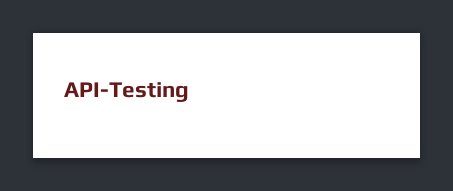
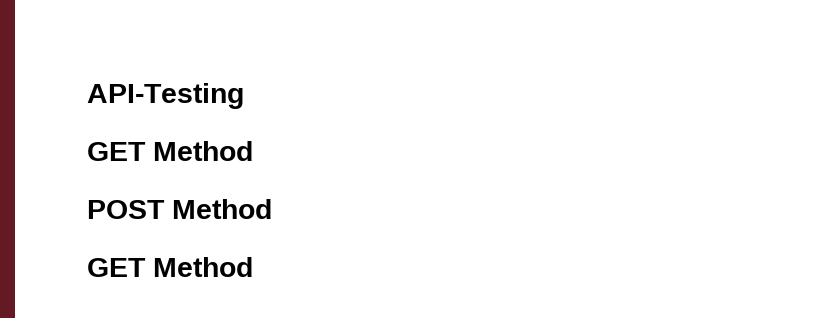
  API-Testing
+ GET Method
+ POST Method
+ GET Method

